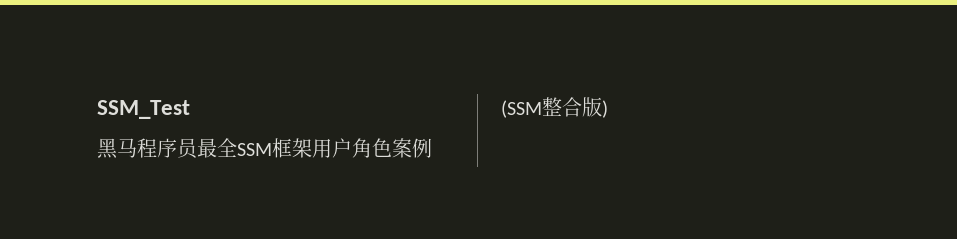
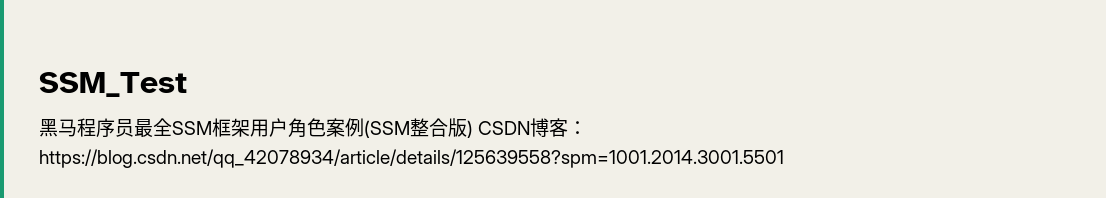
- 黑马程序员最全SSM框架用户角色案例(SSM整合版)
+ 黑马程序员最全SSM框架用户角色案例(SSM整合版) CSDN博客：https://blog.csdn.net/qq_42078934/article/details/125639558?spm=1001.2014.3001.5501

